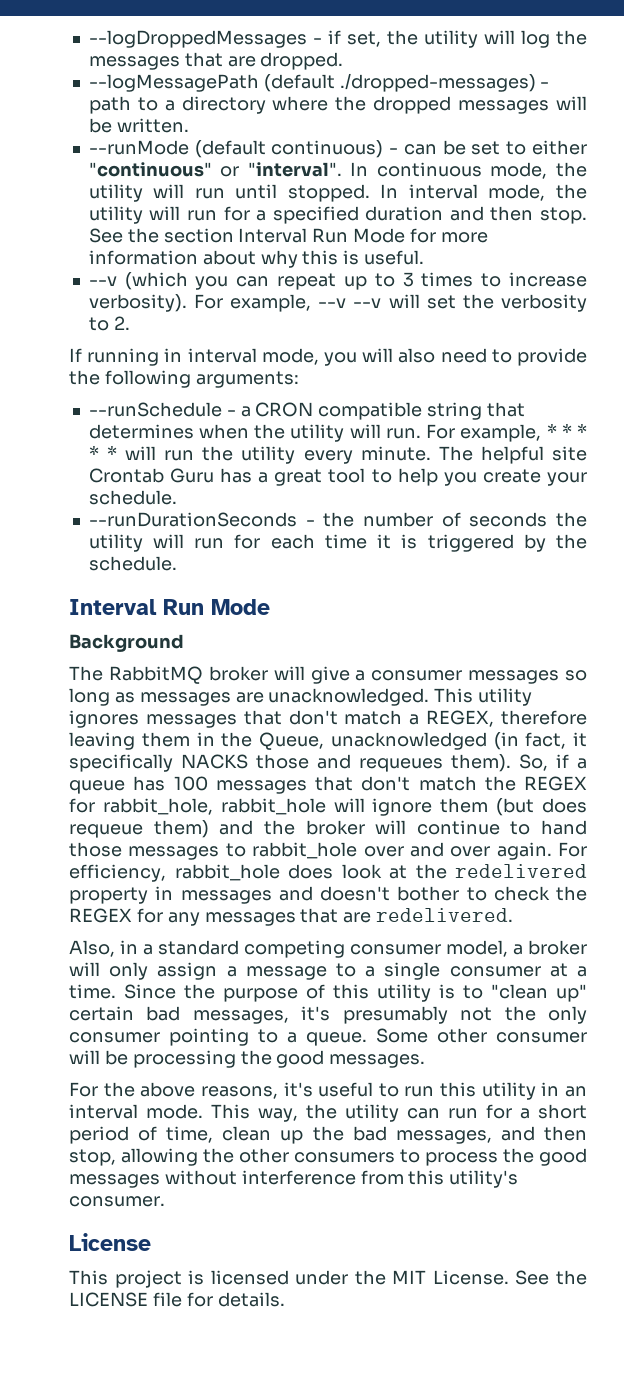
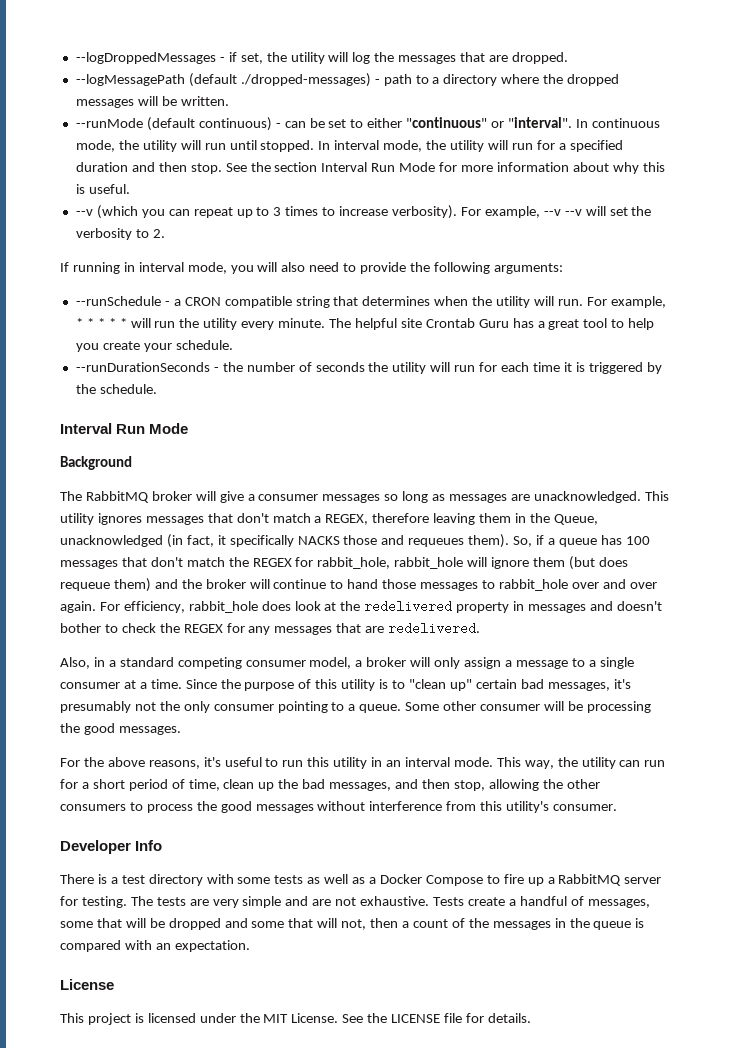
+ Developer Info
+ There is a test directory with some tests as well as a Docker Compose to fire up a RabbitMQ server for testing. The tests are very simple and are not exhaustive. Tests create a handful of messages, some that will be dropped and some that will not, then a count of the messages in the queue is compared with an expectation.

